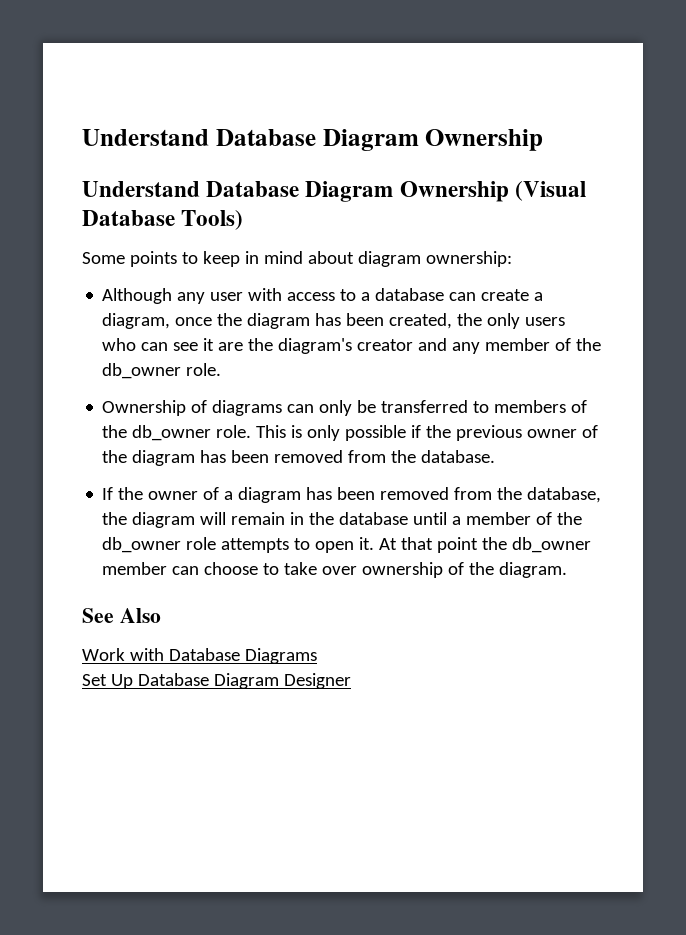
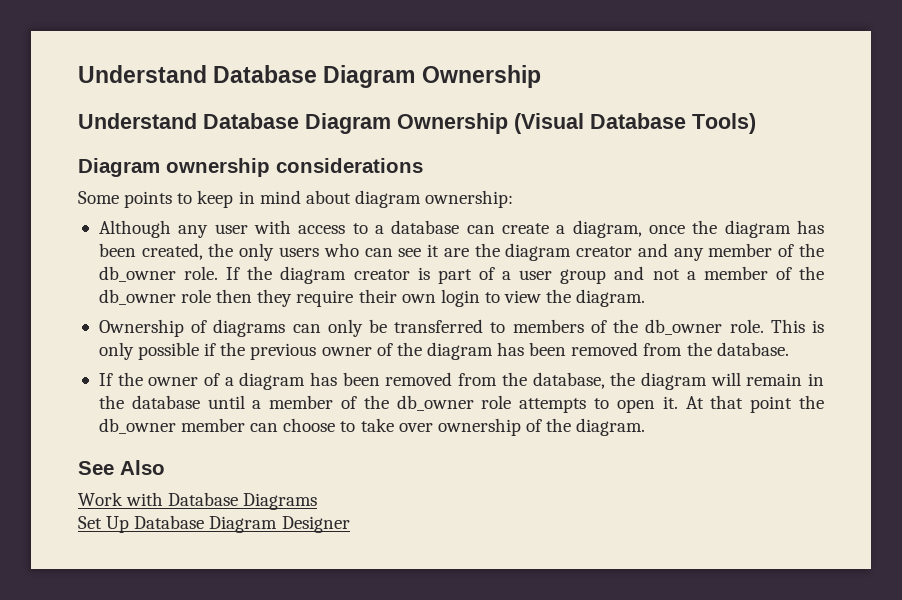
+ Diagram ownership considerations
- Although any user with access to a database can create a diagram, once the diagram has been created, the only users who can see it are the diagram's creator and any member of the db_owner role.
+ Although any user with access to a database can create a diagram, once the diagram has been created, the only users who can see it are the diagram creator and any member of the db_owner role. If the diagram creator is part of a user group and not a member of the db_owner role then they require their own login to view the diagram.

